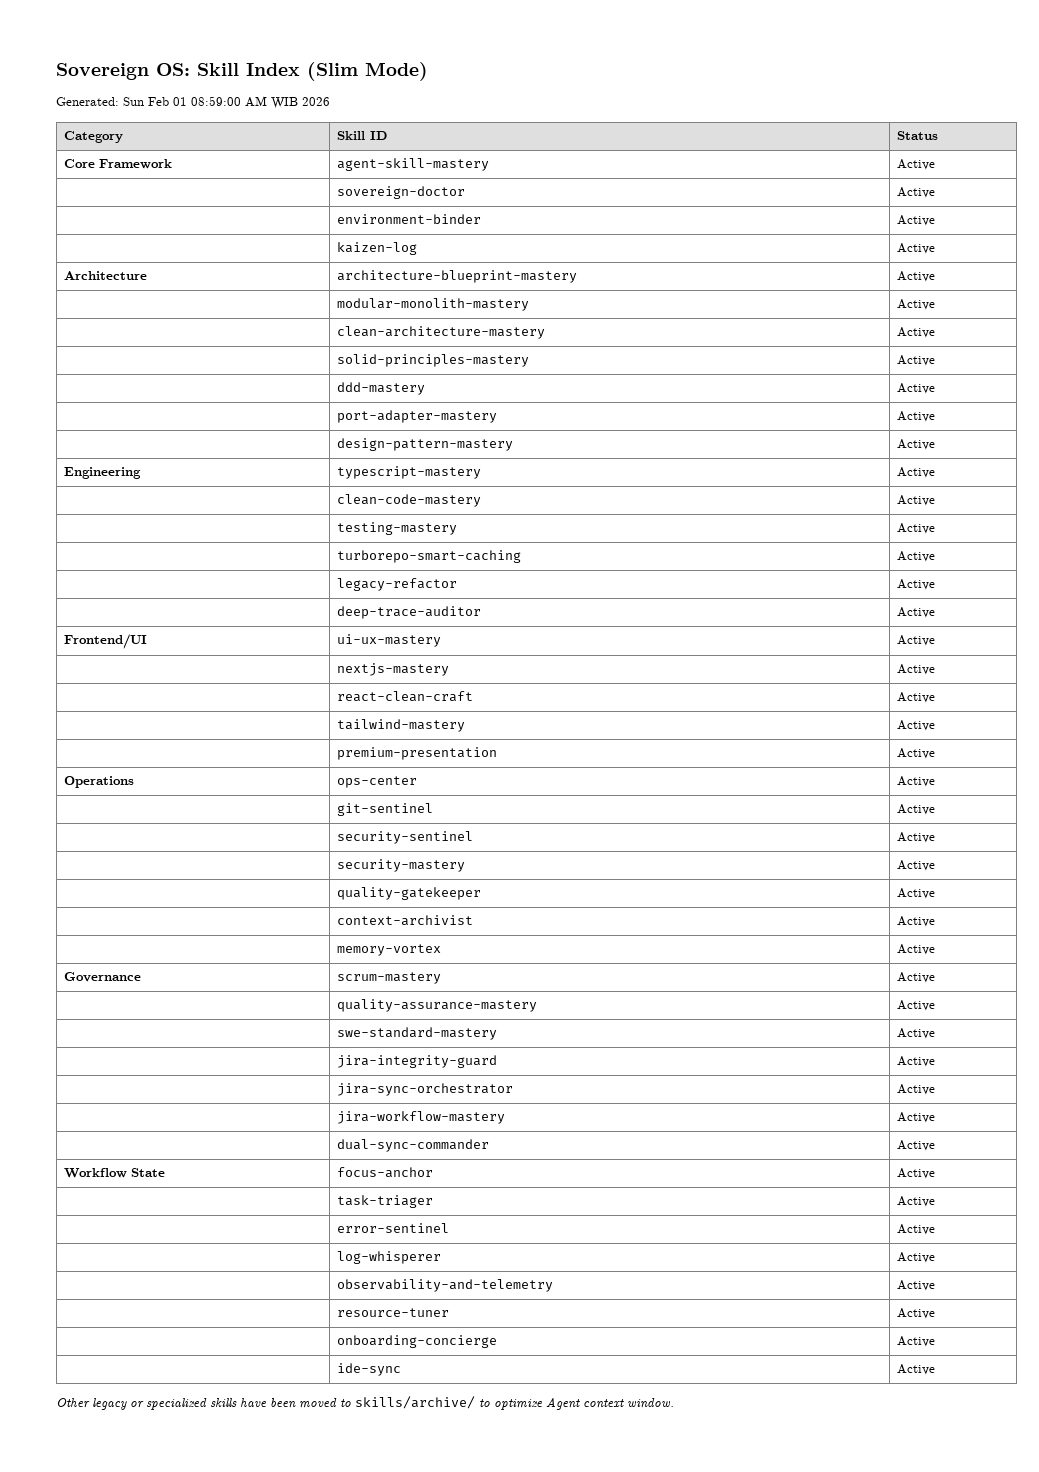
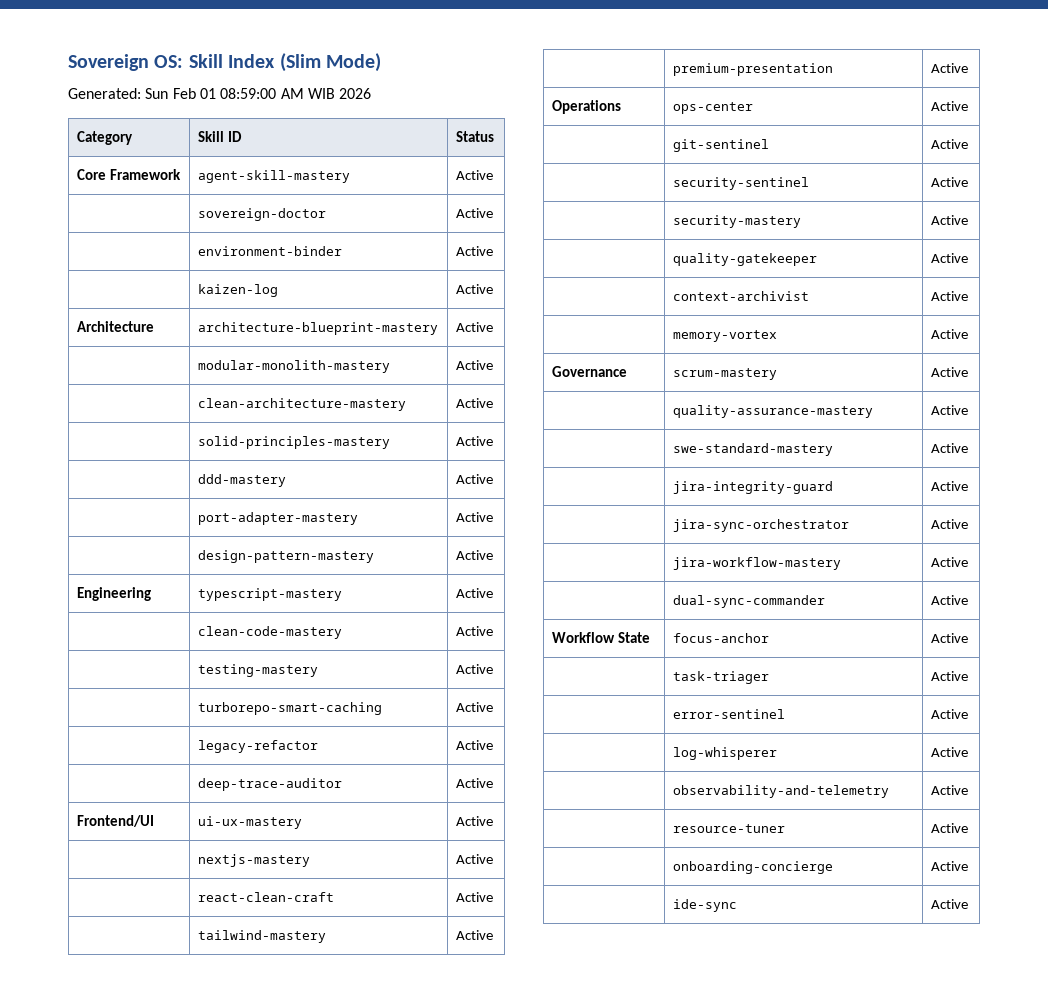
- Other legacy or specialized skills have been moved to skills/archive/ to optimize Agent context window.

